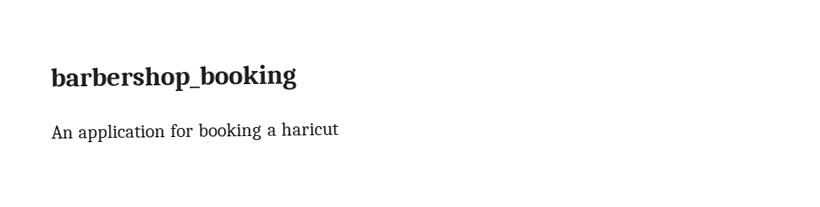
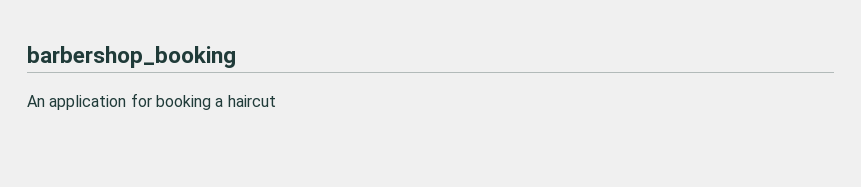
- An application for booking a haricut
+ An application for booking a haircut

